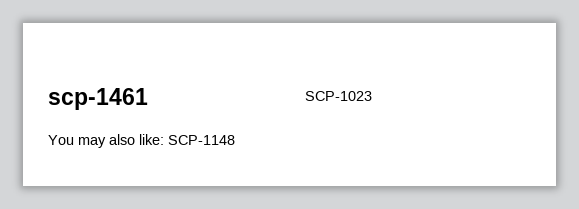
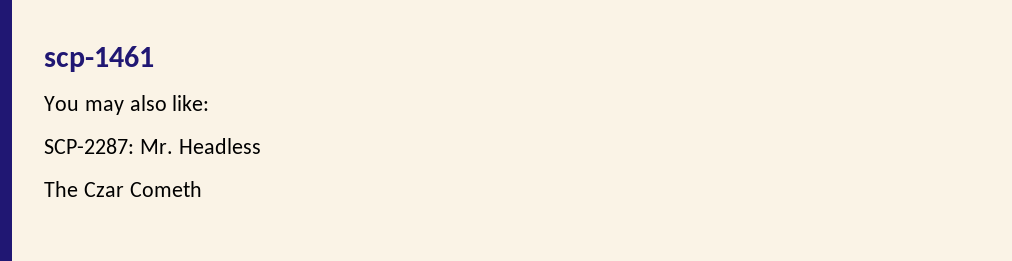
- You may also like: SCP-1148 SCP-1023
+ You may also like:
+ SCP-2287: Mr. Headless
+ The Czar Cometh

